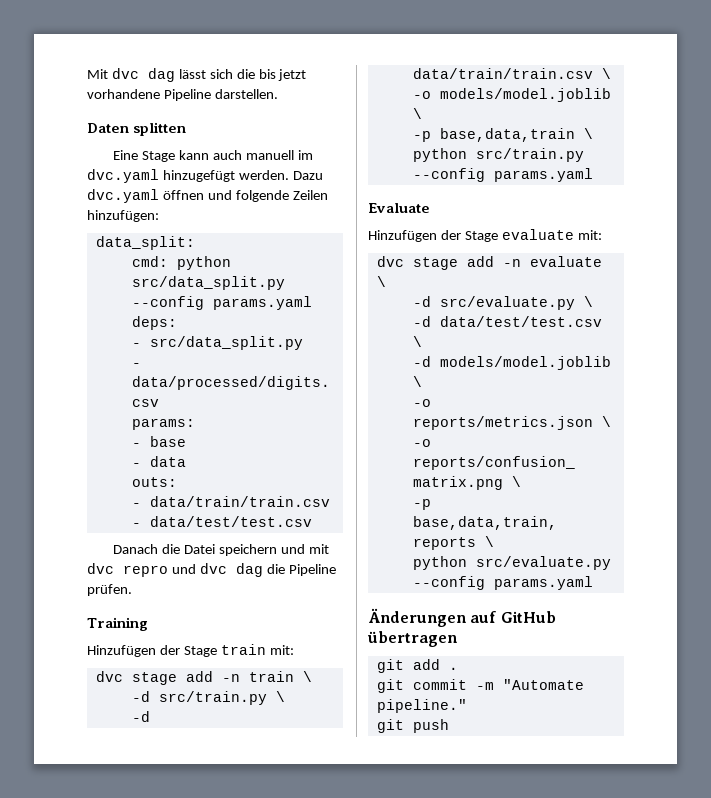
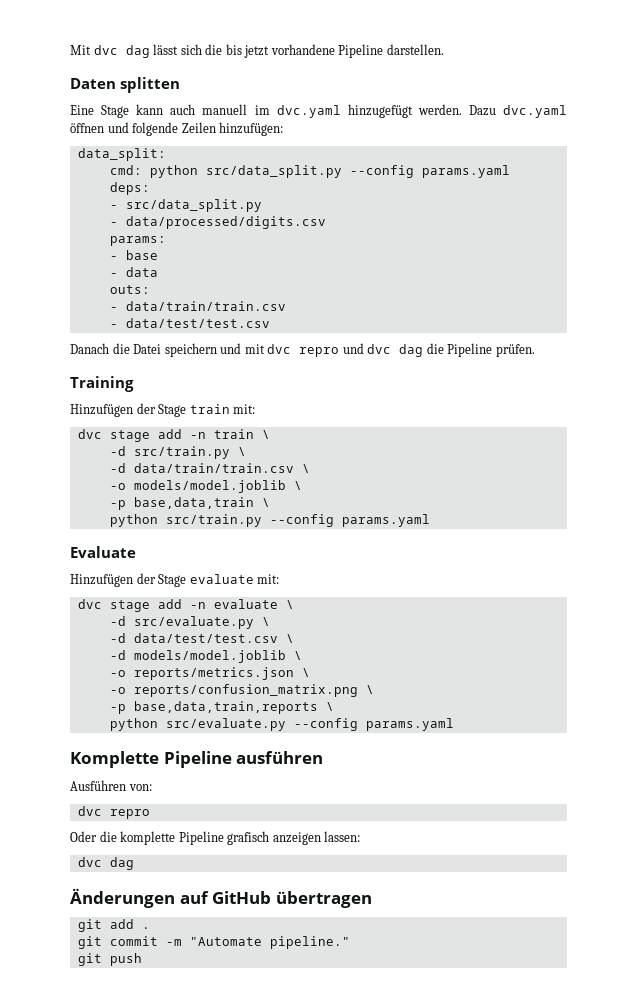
+ Komplette Pipeline ausführen
+ Ausführen von:
+ dvc repro
+ Oder die komplette Pipeline grafisch anzeigen lassen:
+ dvc dag

